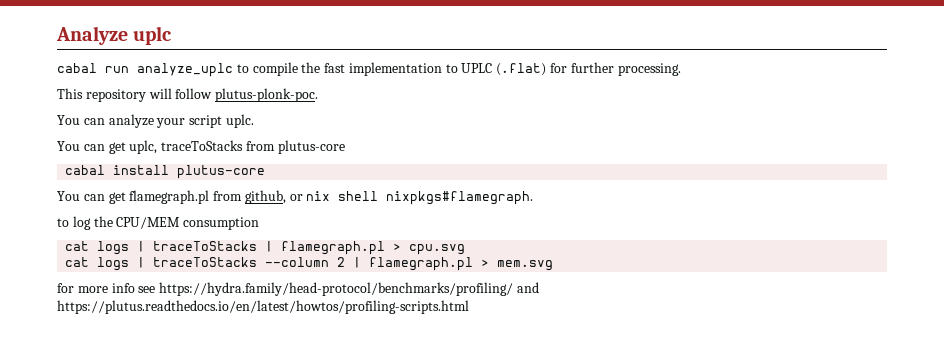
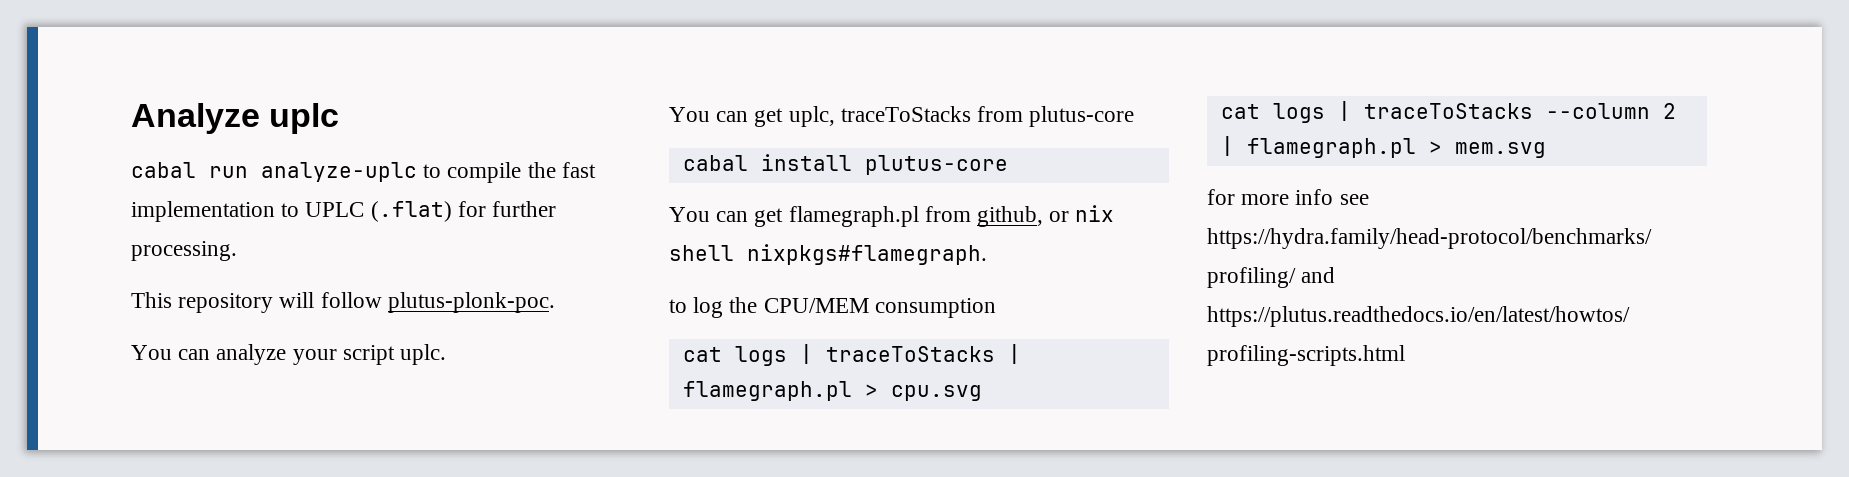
- cabal run analyze_uplc to compile the fast implementation to UPLC (.flat) for further processing.
+ cabal run analyze-uplc to compile the fast implementation to UPLC (.flat) for further processing.

